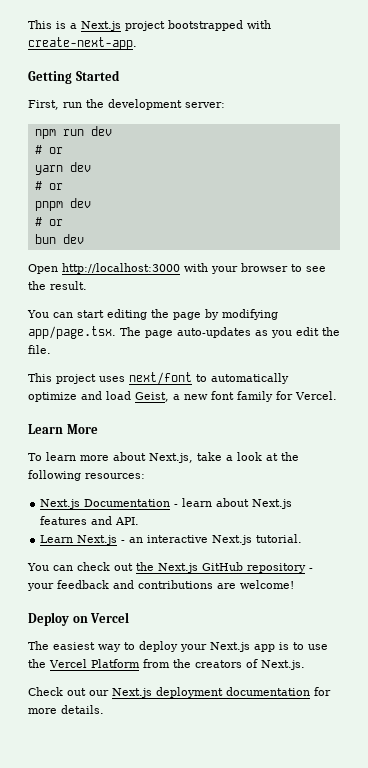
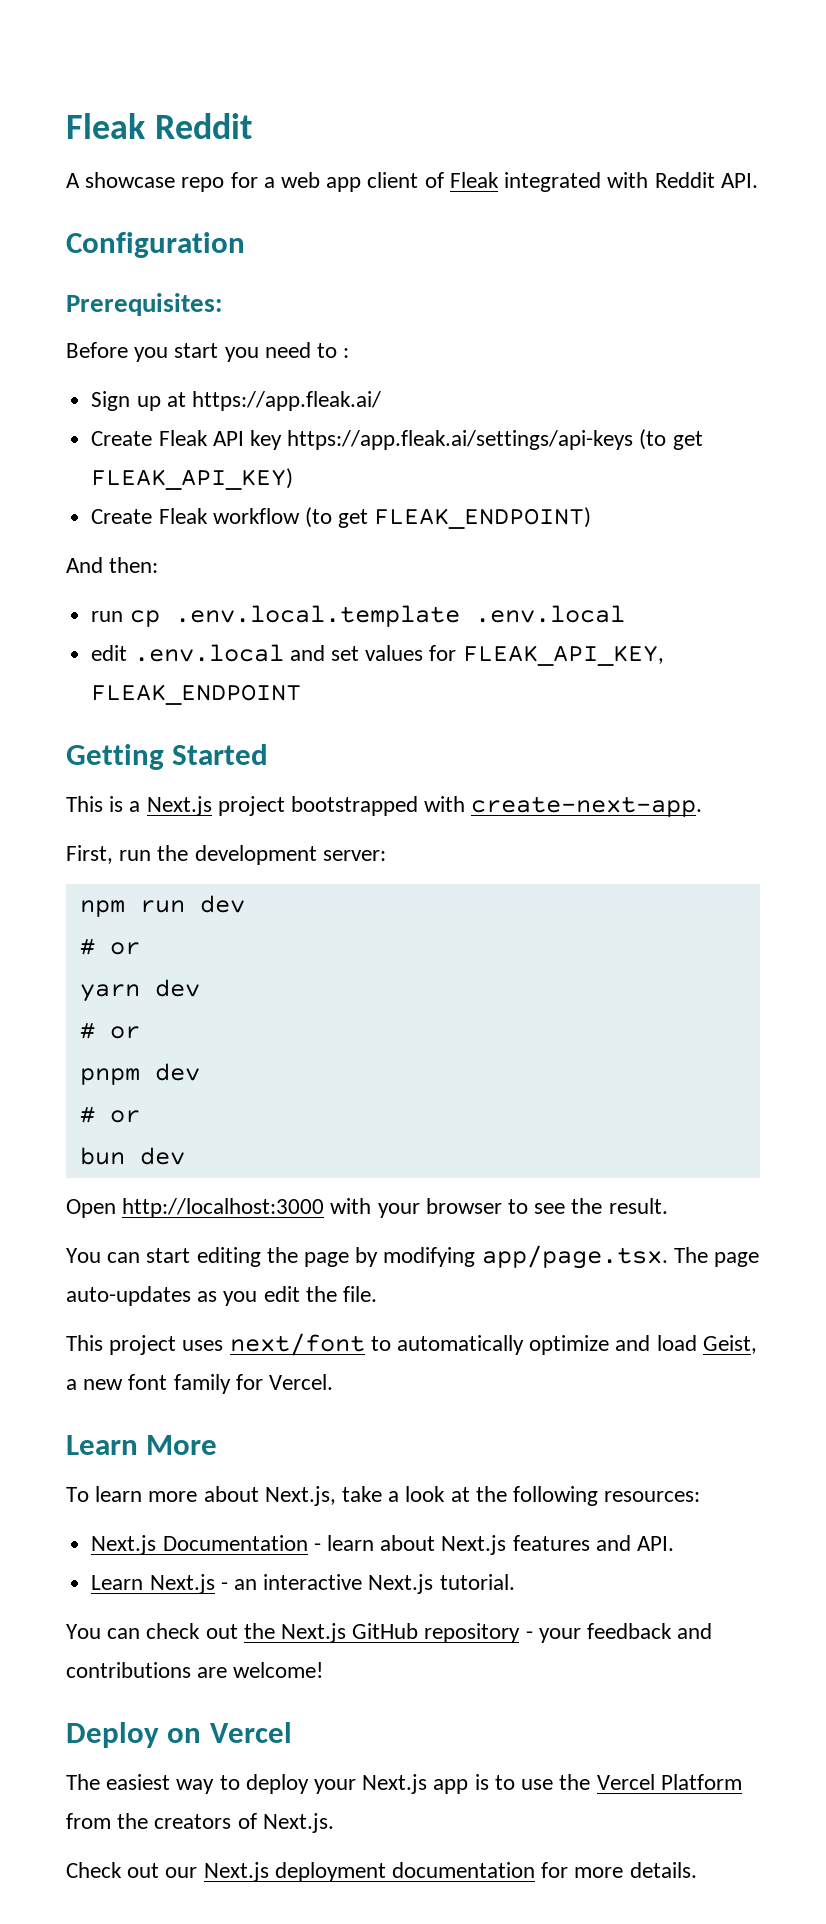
+ Fleak Reddit
+ A showcase repo for a web app client of Fleak integrated with Reddit API.
+ Configuration
+ Prerequisites:
+ Before you start you need to :
+ Sign up at https://app.fleak.ai/
+ Create Fleak API key https://app.fleak.ai/settings/api-keys (to get FLEAK_API_KEY)
+ Create Fleak workflow (to get FLEAK_ENDPOINT)
+ And then:
+ run cp .env.local.template .env.local
+ edit .env.local and set values for FLEAK_API_KEY, FLEAK_ENDPOINT
+ Getting Started
- Getting Started

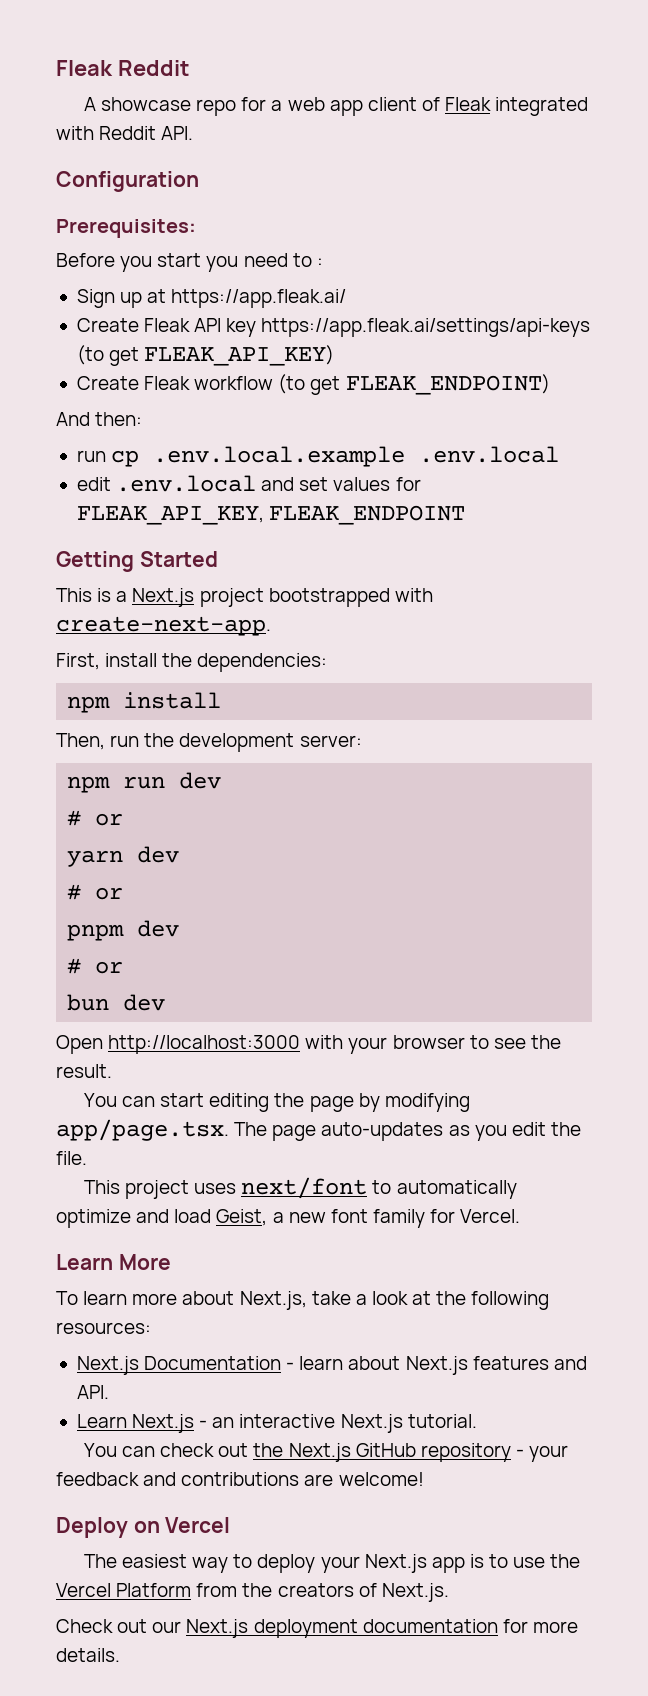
- run cp .env.local.template .env.local
+ run cp .env.local.example .env.local
- First, run the development server:
+ First, install the dependencies:
+ npm install
+ Then, run the development server:

